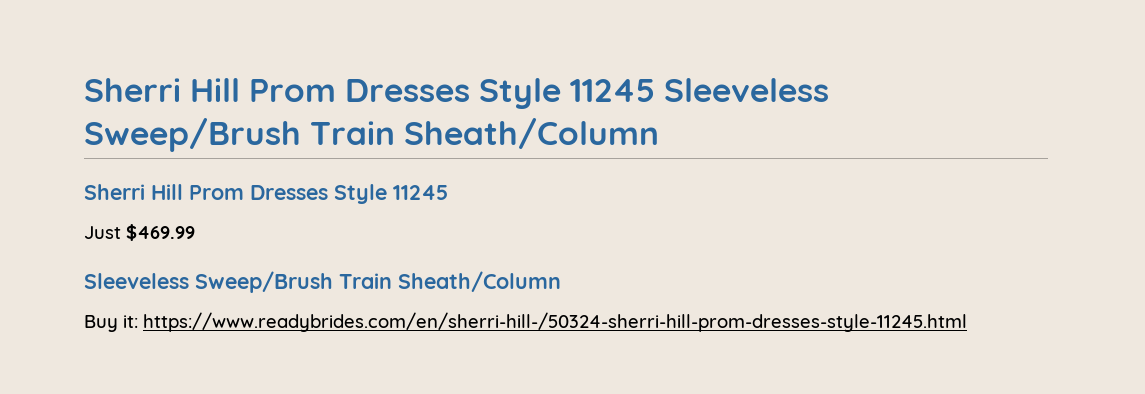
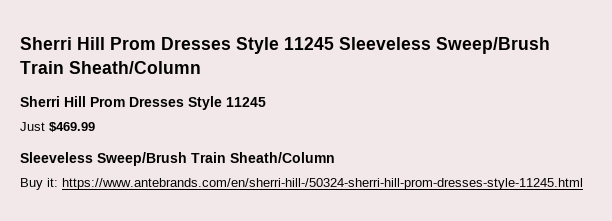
- Buy it: https://www.readybrides.com/en/sherri-hill-/50324-sherri-hill-prom-dresses-style-11245.html
+ Buy it: https://www.antebrands.com/en/sherri-hill-/50324-sherri-hill-prom-dresses-style-11245.html

